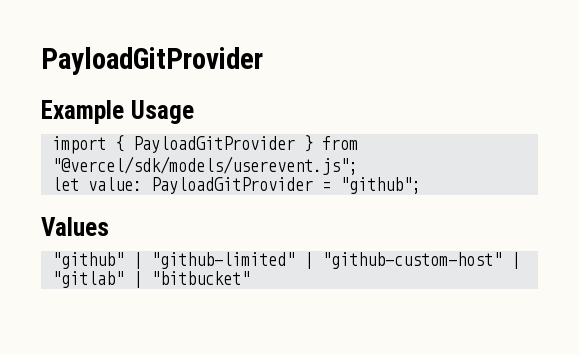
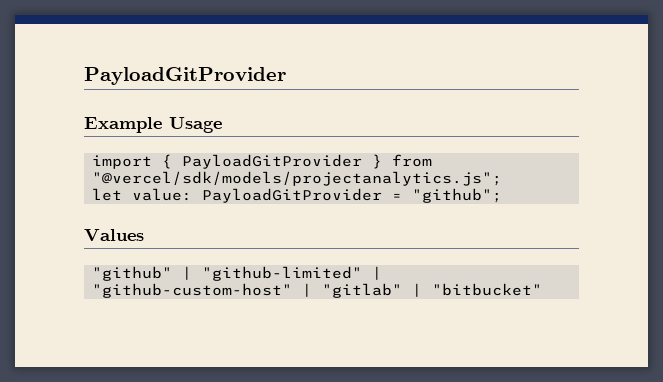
- import { PayloadGitProvider } from "@vercel/sdk/models/userevent.js";
+ import { PayloadGitProvider } from "@vercel/sdk/models/projectanalytics.js";

